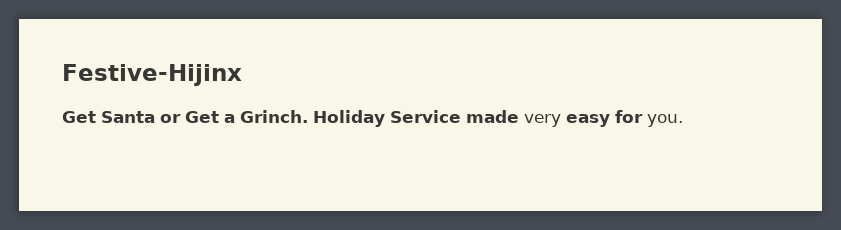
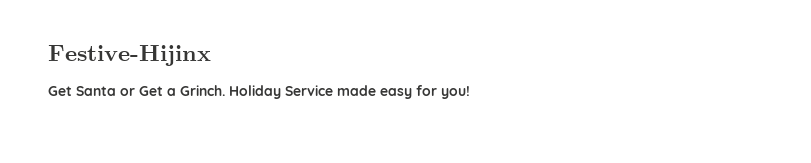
- Holiday Service made very easy for you.
+ Holiday Service made easy for you!

